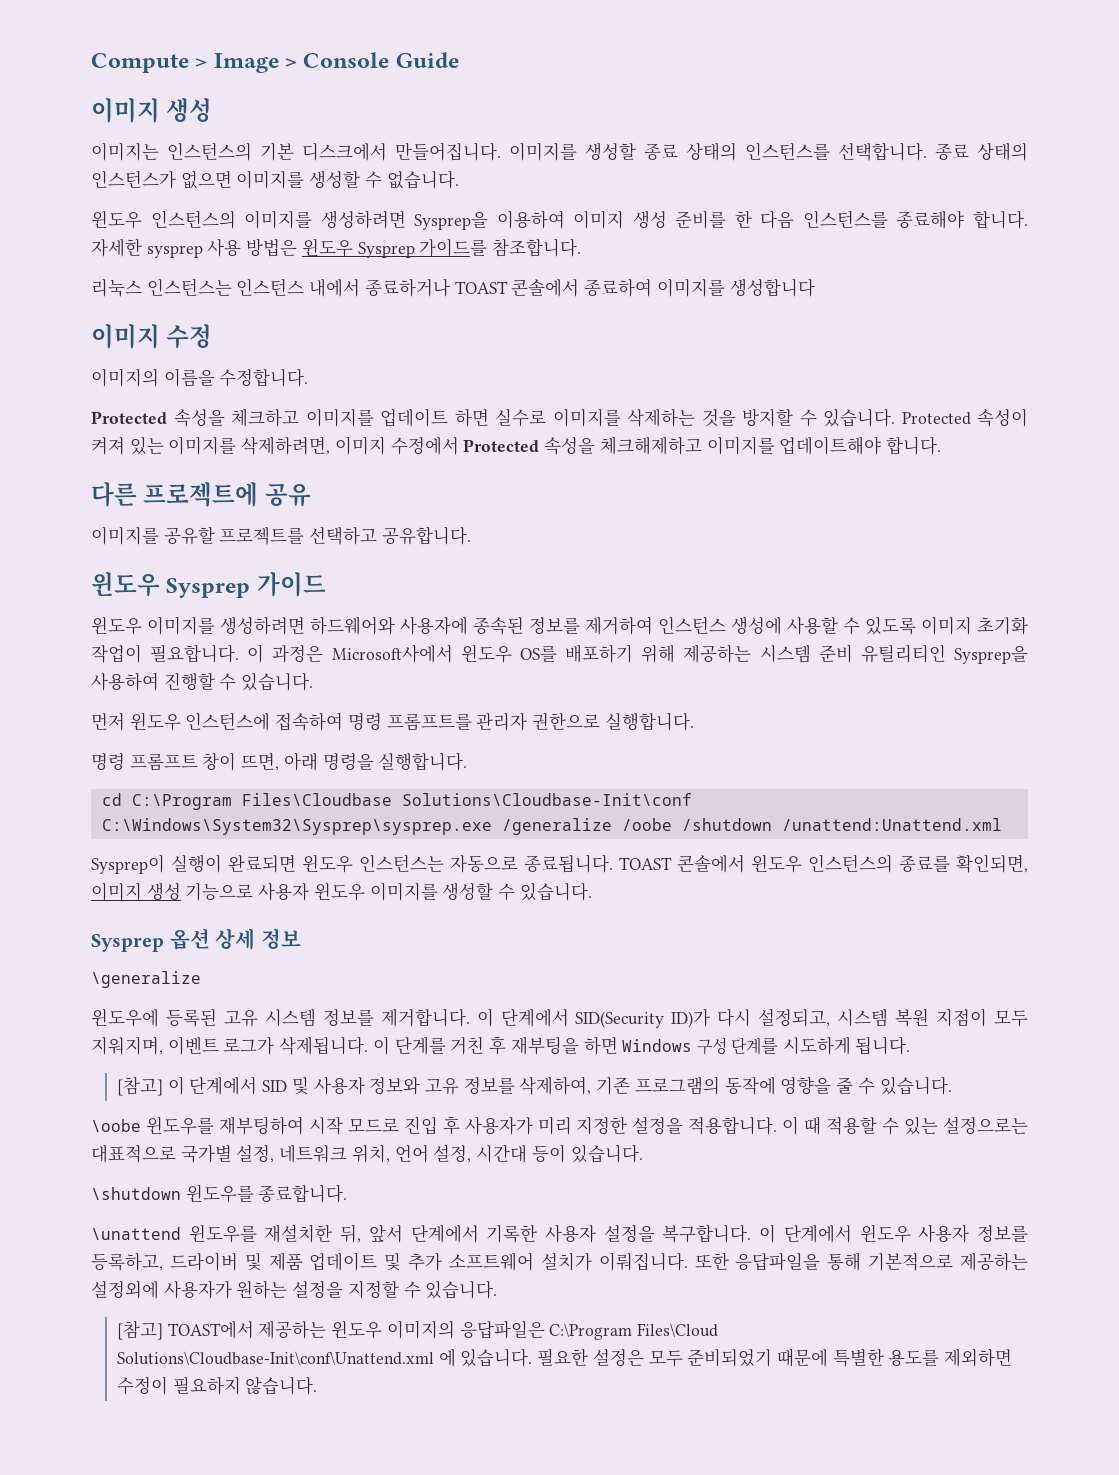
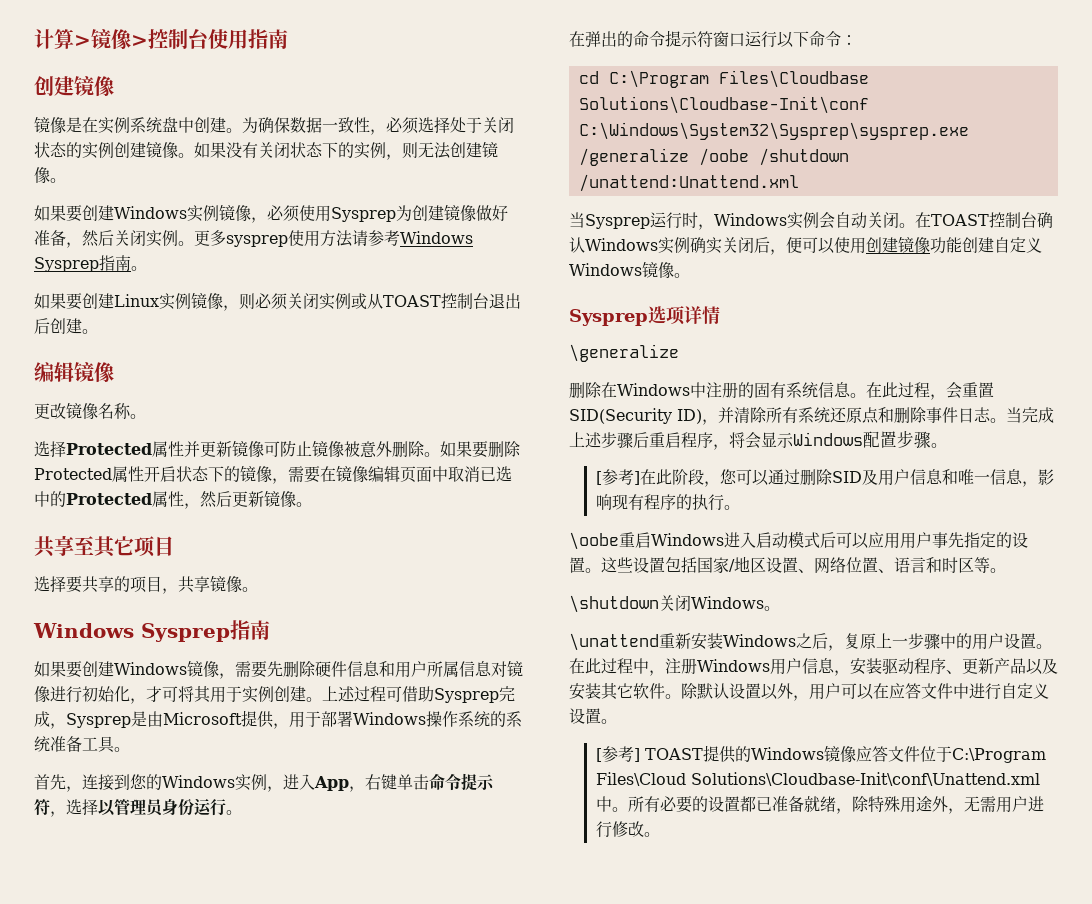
- Compute > Image > Console Guide
- 이미지 생성
- 이미지는 인스턴스의 기본 디스크에서 만들어집니다. 이미지를 생성할 종료 상태의 인스턴스를 선택합니다. 종료 상태의 인스턴스가 없으면 이미지를 생성할 수 없습니다.
- 윈도우 인스턴스의 이미지를 생성하려면 Sysprep을 이용하여 이미지 생성 준비를 한 다음 인스턴스를 종료해야 합니다. 자세한 sysprep 사용 방법은 윈도우 Sysprep 가이드를 참조합니다.
- 리눅스 인스턴스는 인스턴스 내에서 종료하거나 TOAST 콘솔에서 종료하여 이미지를 생성합니다
- 이미지 수정
- 이미지의 이름을 수정합니다.
- Protected 속성을 체크하고 이미지를 업데이트 하면 실수로 이미지를 삭제하는 것을 방지할 수 있습니다. Protected 속성이 켜져 있는 이미지를 삭제하려면, 이미지 수정에서 Protected 속성을 체크해제하고 이미지를 업데이트해야 합니다.
- 다른 프로젝트에 공유
- 이미지를 공유할 프로젝트를 선택하고 공유합니다.
- 윈도우 Sysprep 가이드
- 윈도우 이미지를 생성하려면 하드웨어와 사용자에 종속된 정보를 제거하여 인스턴스 생성에 사용할 수 있도록 이미지 초기화 작업이 필요합니다. 이 과정은 Microsoft사에서 윈도우 OS를 배포하기 위해 제공하는 시스템 준비 유틸리티인 Sysprep을 사용하여 진행할 수 있습니다.
- 먼저 윈도우 인스턴스에 접속하여 명령 프롬프트를 관리자 권한으로 실행합니다.
- 명령 프롬프트 창이 뜨면, 아래 명령을 실행합니다.
+ 计算>镜像>控制台使用指南
+ 创建镜像
+ 镜像是在实例系统盘中创建。为确保数据一致性，必须选择处于关闭状态的实例创建镜像。如果没有关闭状态下的实例，则无法创建镜像。
+ 如果要创建Windows实例镜像，必须使用Sysprep为创建镜像做好准备，然后关闭实例。更多sysprep使用方法请参考Windows Sysprep指南。
+ 如果要创建Linux实例镜像，则必须关闭实例或从TOAST控制台退出后创建。
+ 编辑镜像
+ 更改镜像名称。
+ 选择Protected属性并更新镜像可防止镜像被意外删除。如果要删除Protected属性开启状态下的镜像，需要在镜像编辑页面中取消已选中的Protected属性，然后更新镜像。
+ 共享至其它项目
+ 选择要共享的项目，共享镜像。
+ Windows Sysprep指南
+ 如果要创建Windows镜像，需要先删除硬件信息和用户所属信息对镜像进行初始化，才可将其用于实例创建。上述过程可借助Sysprep完成，Sysprep是由Microsoft提供，用于部署Windows操作系统的系统准备工具。
+ 首先，连接到您的Windows实例，进入App，右键单击命令提示符，选择以管理员身份运行。
+ 在弹出的命令提示符窗口运行以下命令：
- Sysprep이 실행이 완료되면 윈도우 인스턴스는 자동으로 종료됩니다. TOAST 콘솔에서 윈도우 인스턴스의 종료를 확인되면, 이미지 생성 기능으로 사용자 윈도우 이미지를 생성할 수 있습니다.
- Sysprep 옵션 상세 정보
+ 当Sysprep运行时，Windows实例会自动关闭。在TOAST控制台确认Windows实例确实关闭后，便可以使用创建镜像功能创建自定义Windows镜像。
+ Sysprep选项详情
  \generalize
- 윈도우에 등록된 고유 시스템 정보를 제거합니다. 이 단계에서 SID(Security ID)가 다시 설정되고, 시스템 복원 지점이 모두 지워지며, 이벤트 로그가 삭제됩니다. 이 단계를 거친 후 재부팅을 하면 Windows 구성 단계를 시도하게 됩니다.
- [참고] 이 단계에서 SID 및 사용자 정보와 고유 정보를 삭제하여, 기존 프로그램의 동작에 영향을 줄 수 있습니다.
- \oobe 윈도우를 재부팅하여 시작 모드로 진입 후 사용자가 미리 지정한 설정을 적용합니다. 이 때 적용할 수 있는 설정으로는 대표적으로 국가별 설정, 네트워크 위치, 언어 설정, 시간대 등이 있습니다.
+ 删除在Windows中注册的固有系统信息。在此过程，会重置SID(Security ID)，并清除所有系统还原点和删除事件日志。当完成上述步骤后重启程序，将会显示Windows配置步骤。
+ [参考]在此阶段，您可以通过删除SID及用户信息和唯一信息，影响现有程序的执行。
+ \oobe重启Windows进入启动模式后可以应用用户事先指定的设置。这些设置包括国家/地区设置、网络位置、语言和时区等。
- \shutdown 윈도우를 종료합니다.
+ \shutdown关闭Windows。
- \unattend 윈도우를 재설치한 뒤, 앞서 단계에서 기록한 사용자 설정을 복구합니다. 이 단계에서 윈도우 사용자 정보를 등록하고, 드라이버 및 제품 업데이트 및 추가 소프트웨어 설치가 이뤄집니다. 또한 응답파일을 통해 기본적으로 제공하는 설정외에 사용자가 원하는 설정을 지정할 수 있습니다.
- [참고] TOAST에서 제공하는 윈도우 이미지의 응답파일은 C:\Program Files\Cloud Solutions\Cloudbase-Init\conf\Unattend.xml 에 있습니다. 필요한 설정은 모두 준비되었기 때문에 특별한 용도를 제외하면 수정이 필요하지 않습니다.
+ \unattend重新安装Windows之后，复原上一步骤中的用户设置。在此过程中，注册Windows用户信息，安装驱动程序、更新产品以及安装其它软件。除默认设置以外，用户可以在应答文件中进行自定义设置。
+ [参考] TOAST提供的Windows镜像应答文件位于C:\Program Files\Cloud Solutions\Cloudbase-Init\conf\Unattend.xml中。所有必要的设置都已准备就绪，除特殊用途外，无需用户进行修改。

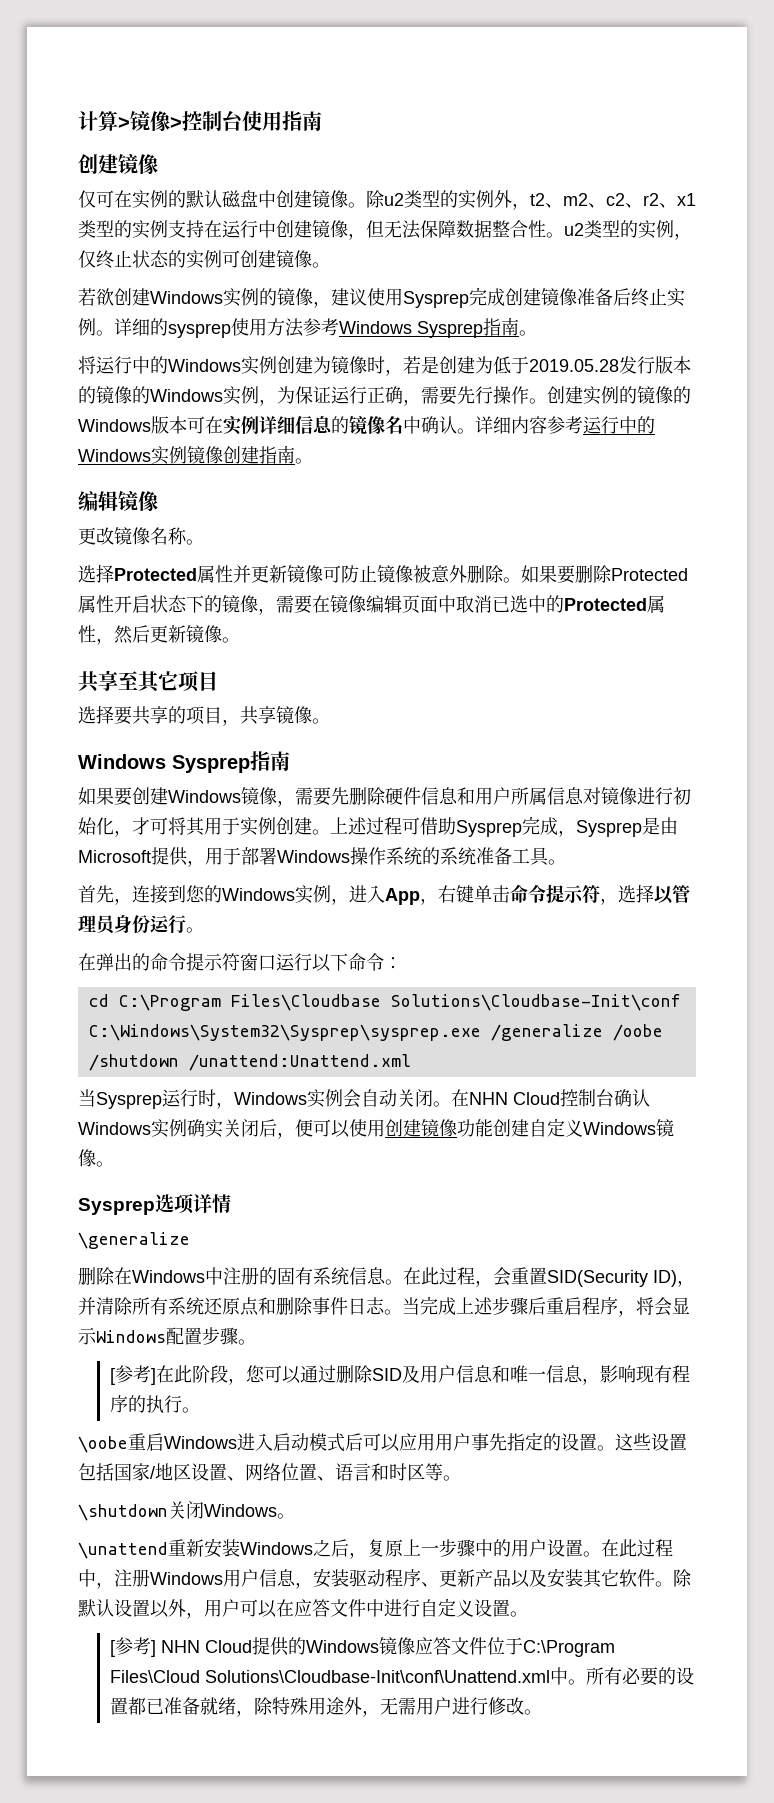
- 镜像是在实例系统盘中创建。为确保数据一致性，必须选择处于关闭状态的实例创建镜像。如果没有关闭状态下的实例，则无法创建镜像。
+ 仅可在实例的默认磁盘中创建镜像。除u2类型的实例外，t2、m2、c2、r2、x1类型的实例支持在运行中创建镜像，但无法保障数据整合性。u2类型的实例，仅终止状态的实例可创建镜像。
- 如果要创建Windows实例镜像，必须使用Sysprep为创建镜像做好准备，然后关闭实例。更多sysprep使用方法请参考Windows Sysprep指南。
+ 若欲创建Windows实例的镜像，建议使用Sysprep完成创建镜像准备后终止实例。详细的sysprep使用方法参考Windows Sysprep指南。
- 如果要创建Linux实例镜像，则必须关闭实例或从TOAST控制台退出后创建。
+ 将运行中的Windows实例创建为镜像时，若是创建为低于2019.05.28发行版本的镜像的Windows实例，为保证运行正确，需要先行操作。创建实例的镜像的Windows版本可在实例详细信息的镜像名中确认。详细内容参考运行中的Windows实例镜像创建指南。
- 在TOAST控制台确认Windows实例确实关闭后，便可以使用创建镜像功能创建自定义Windows镜像。
+ 在NHN Cloud控制台确认Windows实例确实关闭后，便可以使用创建镜像功能创建自定义Windows镜像。
- [参考] TOAST提供的Windows镜像应答文件位于C:\Program Files\Cloud Solutions\Cloudbase-Init\conf\Unattend.xml中。
+ [参考] NHN Cloud提供的Windows镜像应答文件位于C:\Program Files\Cloud Solutions\Cloudbase-Init\conf\Unattend.xml中。

